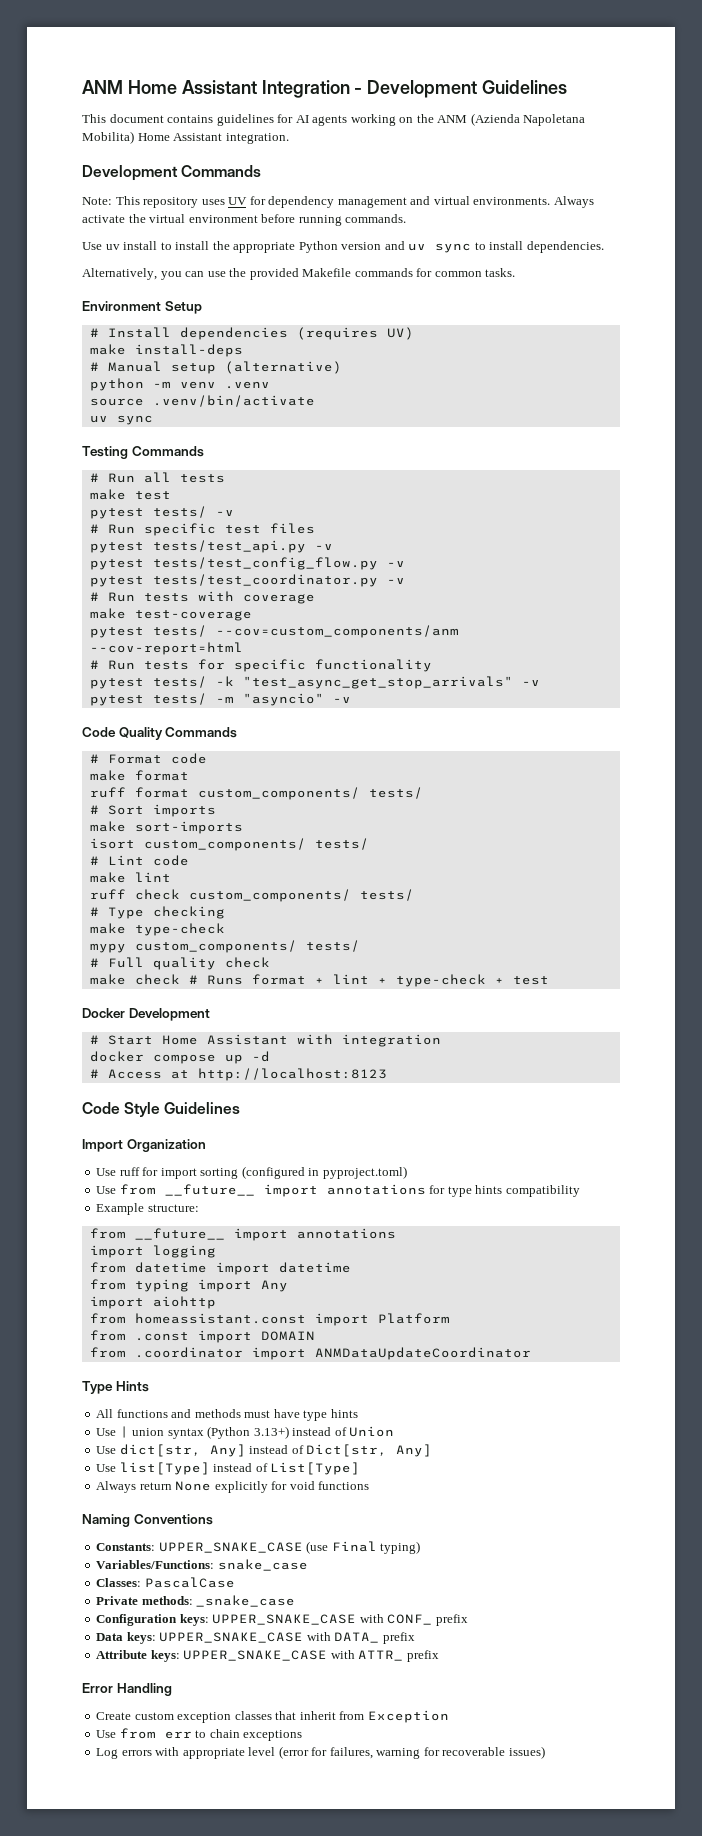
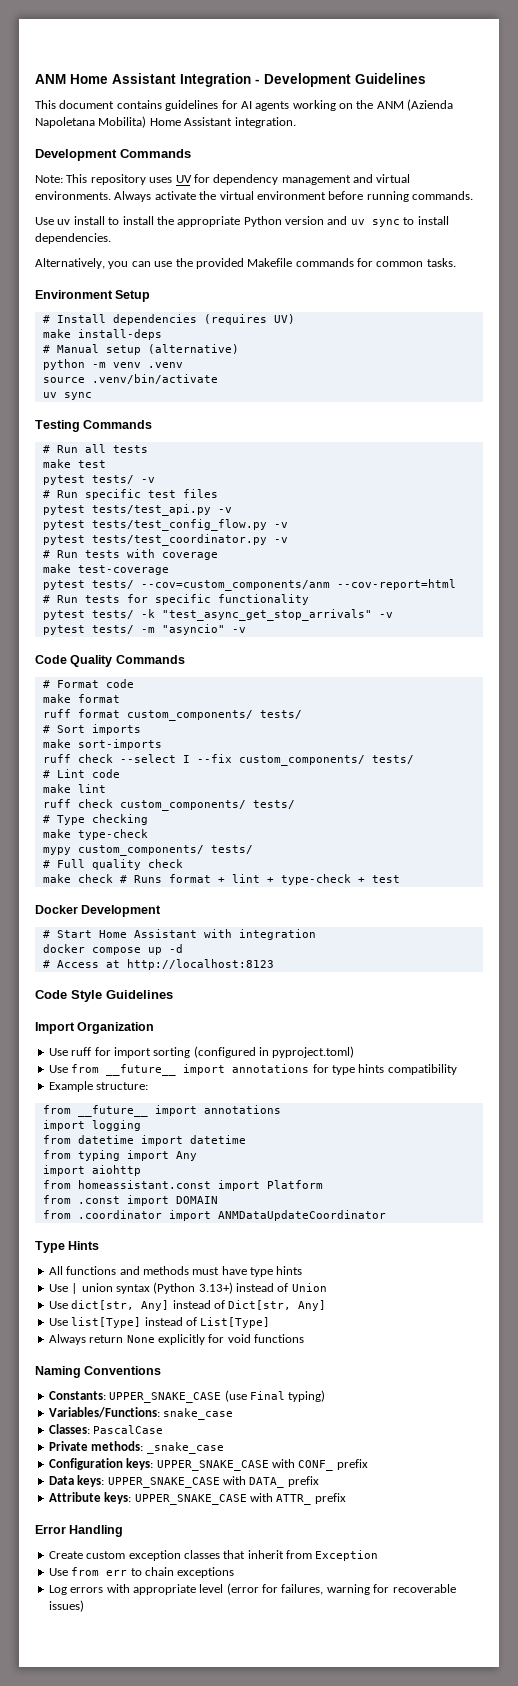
- isort custom_components/ tests/
+ ruff check --select I --fix custom_components/ tests/

